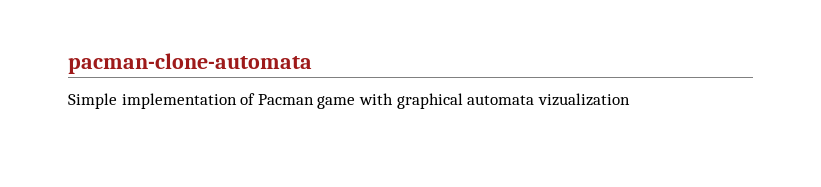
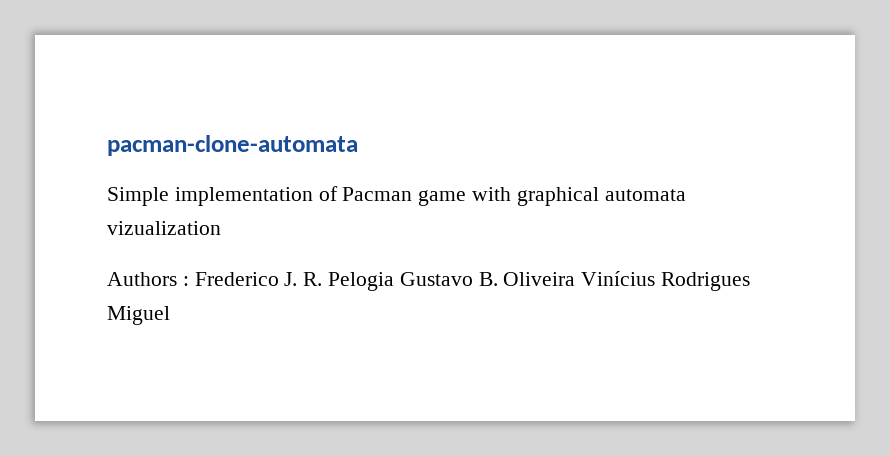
+ Authors : Frederico J. R. Pelogia Gustavo B. Oliveira Vinícius Rodrigues Miguel

